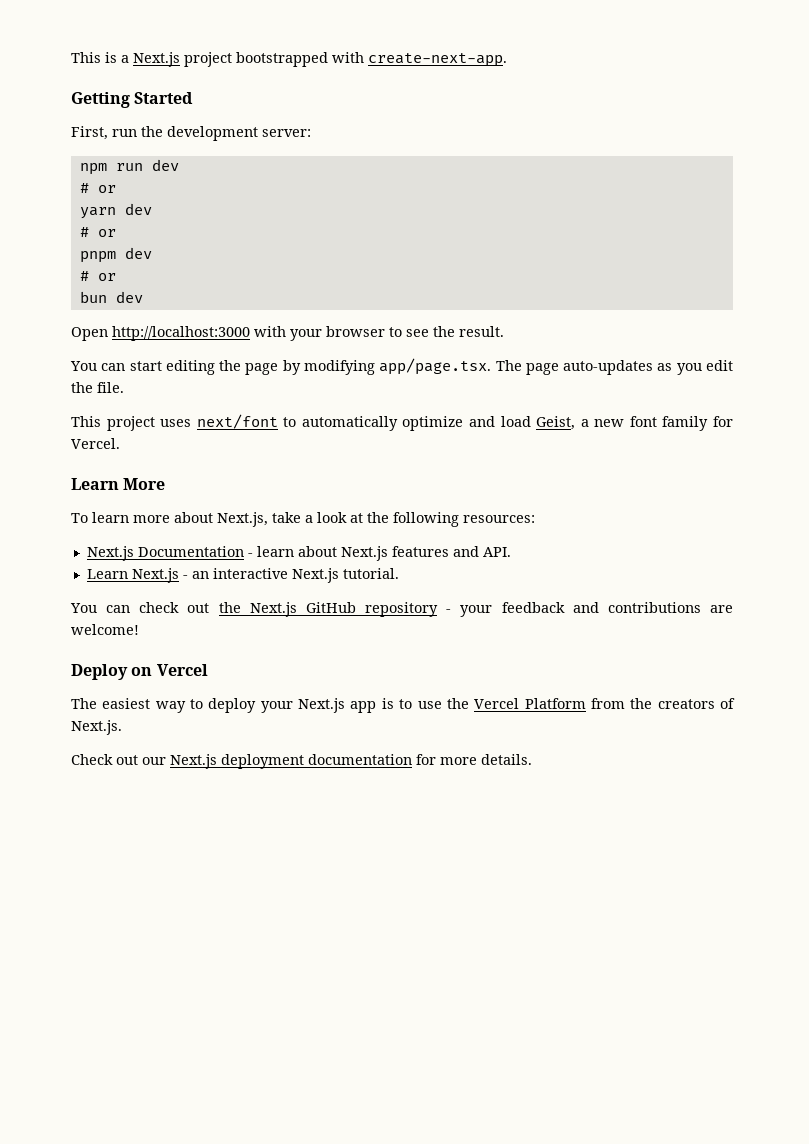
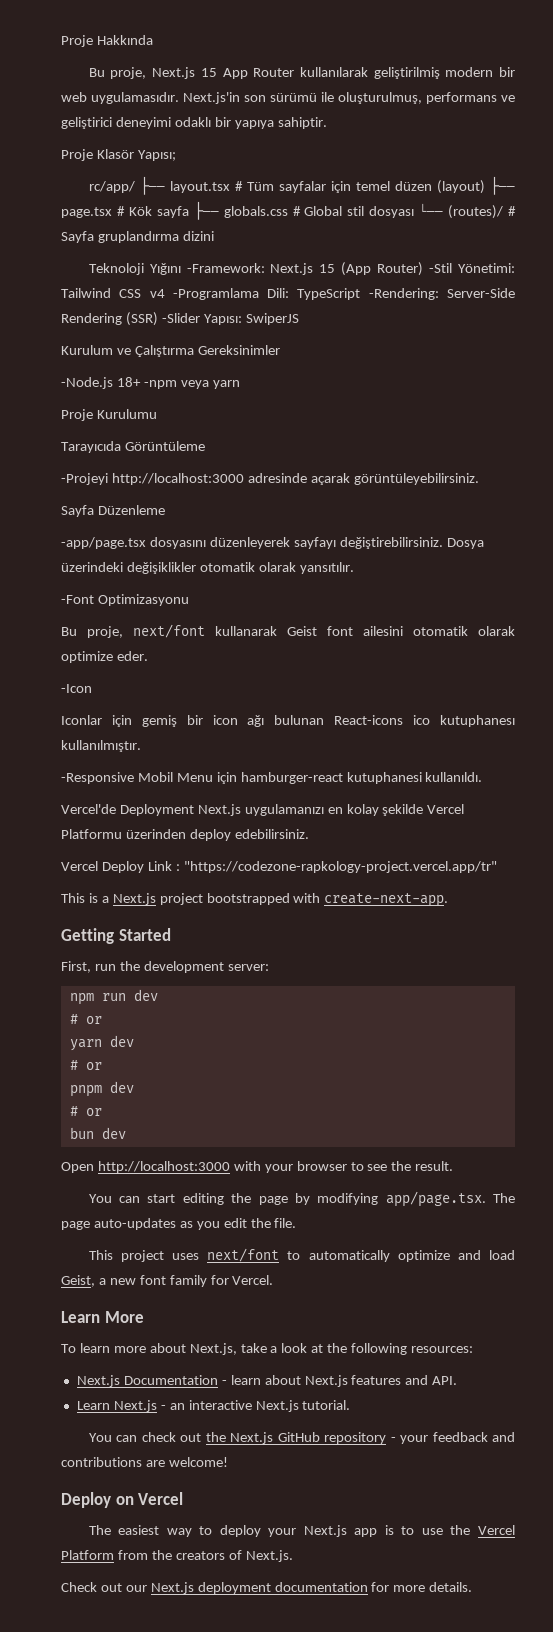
+ Proje Hakkında
+ Bu proje, Next.js 15 App Router kullanılarak geliştirilmiş modern bir web uygulamasıdır. Next.js'in son sürümü ile oluşturulmuş, performans ve geliştirici deneyimi odaklı bir yapıya sahiptir.
+ Proje Klasör Yapısı;
+ rc/app/ ├── layout.tsx # Tüm sayfalar için temel düzen (layout) ├── page.tsx # Kök sayfa ├── globals.css # Global stil dosyası └── (routes)/ # Sayfa gruplandırma dizini
+ Teknoloji Yığını -Framework: Next.js 15 (App Router) -Stil Yönetimi: Tailwind CSS v4 -Programlama Dili: TypeScript -Rendering: Server-Side Rendering (SSR) -Slider Yapısı: SwiperJS
+ Kurulum ve Çalıştırma Gereksinimler
+ -Node.js 18+ -npm veya yarn
+ Proje Kurulumu
+ Tarayıcıda Görüntüleme
+ -Projeyi http://localhost:3000 adresinde açarak görüntüleyebilirsiniz.
+ Sayfa Düzenleme
+ -app/page.tsx dosyasını düzenleyerek sayfayı değiştirebilirsiniz. Dosya üzerindeki değişiklikler otomatik olarak yansıtılır.
+ -Font Optimizasyonu
+ Bu proje, next/font kullanarak Geist font ailesini otomatik olarak optimize eder.
+ -Icon
+ Iconlar için gemiş bir icon ağı bulunan React-icons ico kutuphanesı kullanılmıştır.
+ -Responsive Mobil Menu için hamburger-react kutuphanesi kullanıldı.
+ Vercel'de Deployment Next.js uygulamanızı en kolay şekilde Vercel Platformu üzerinden deploy edebilirsiniz.
+ Vercel Deploy Link : "https://codezone-rapkology-project.vercel.app/tr"

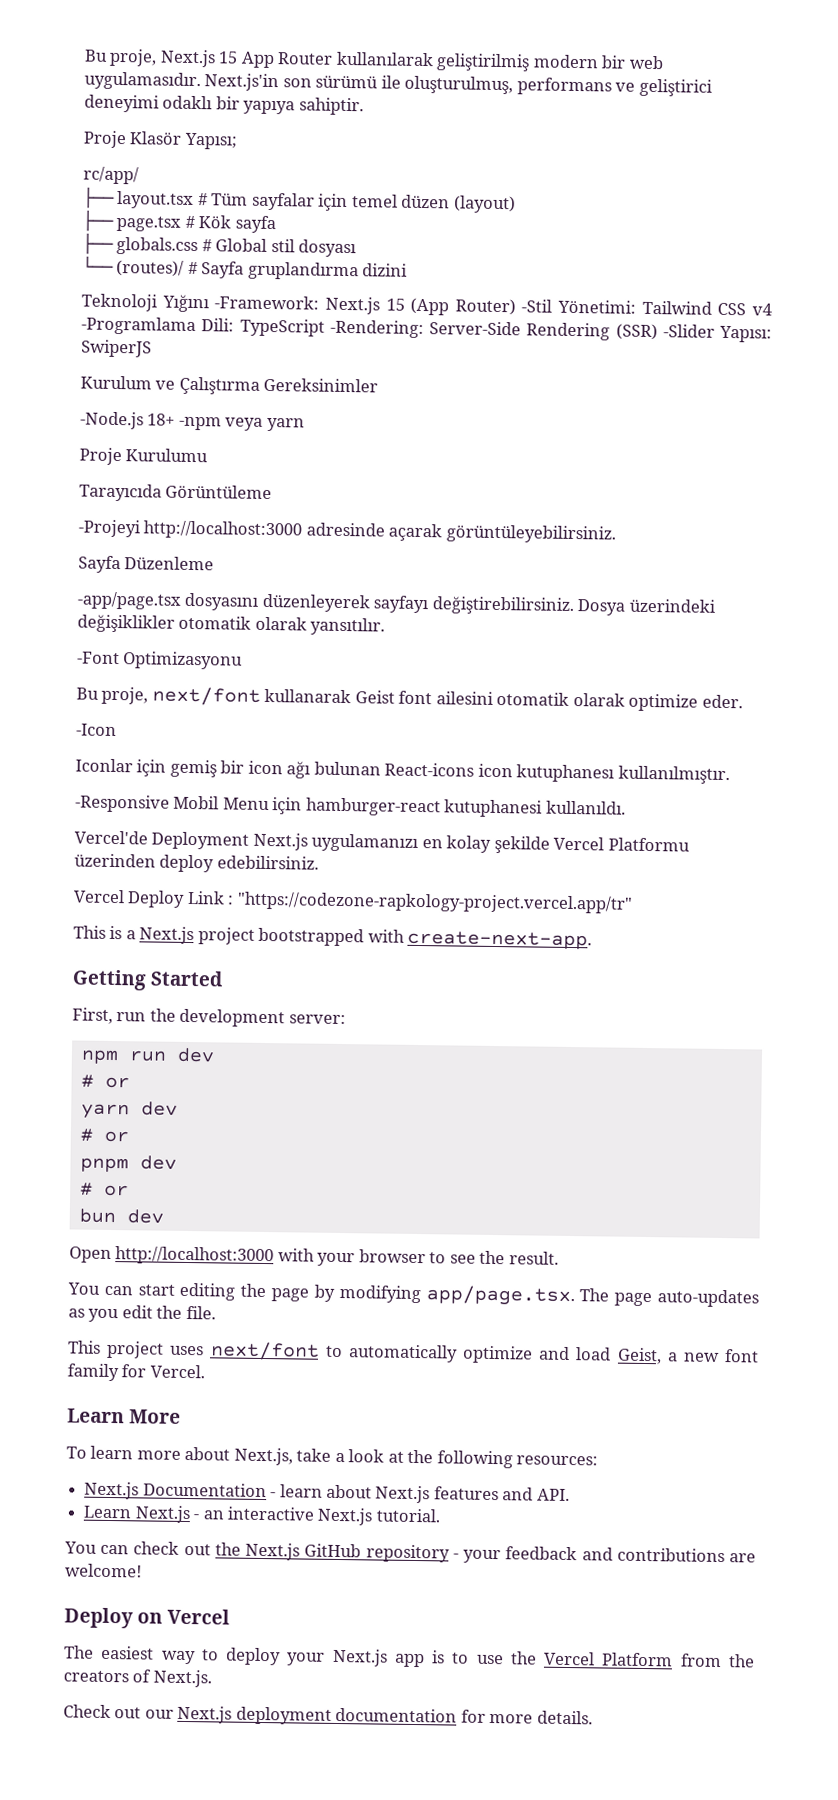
- Proje Hakkında
- rc/app/ ├── layout.tsx # Tüm sayfalar için temel düzen (layout) ├── page.tsx # Kök sayfa ├── globals.css # Global stil dosyası └── (routes)/ # Sayfa gruplandırma dizini
+ rc/app/
+ ├── layout.tsx # Tüm sayfalar için temel düzen (layout)
+ ├── page.tsx # Kök sayfa
+ ├── globals.css # Global stil dosyası
+ └── (routes)/ # Sayfa gruplandırma dizini
- Iconlar için gemiş bir icon ağı bulunan React-icons ico kutuphanesı kullanılmıştır.
+ Iconlar için gemiş bir icon ağı bulunan React-icons icon kutuphanesı kullanılmıştır.

